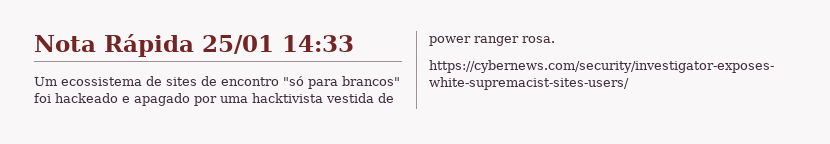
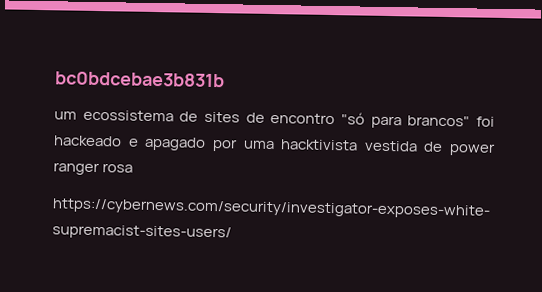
- Nota Rápida 25/01 14:33
- Um ecossistema de sites de encontro "só para brancos" foi hackeado e apagado por uma hacktivista vestida de power ranger rosa.
+ bc0bdcebae3b831b
+ um ecossistema de sites de encontro "só para brancos" foi hackeado e apagado por uma hacktivista vestida de power ranger rosa

